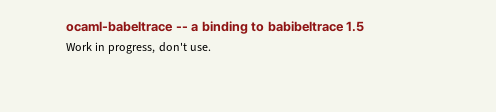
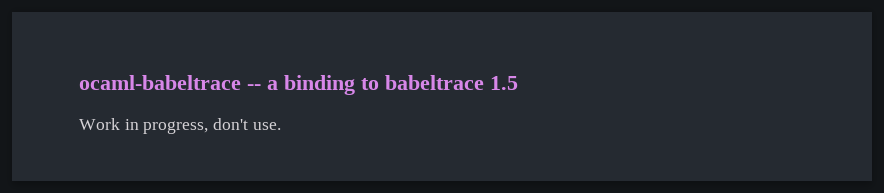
- ocaml-babeltrace -- a binding to babibeltrace 1.5
+ ocaml-babeltrace -- a binding to babeltrace 1.5

